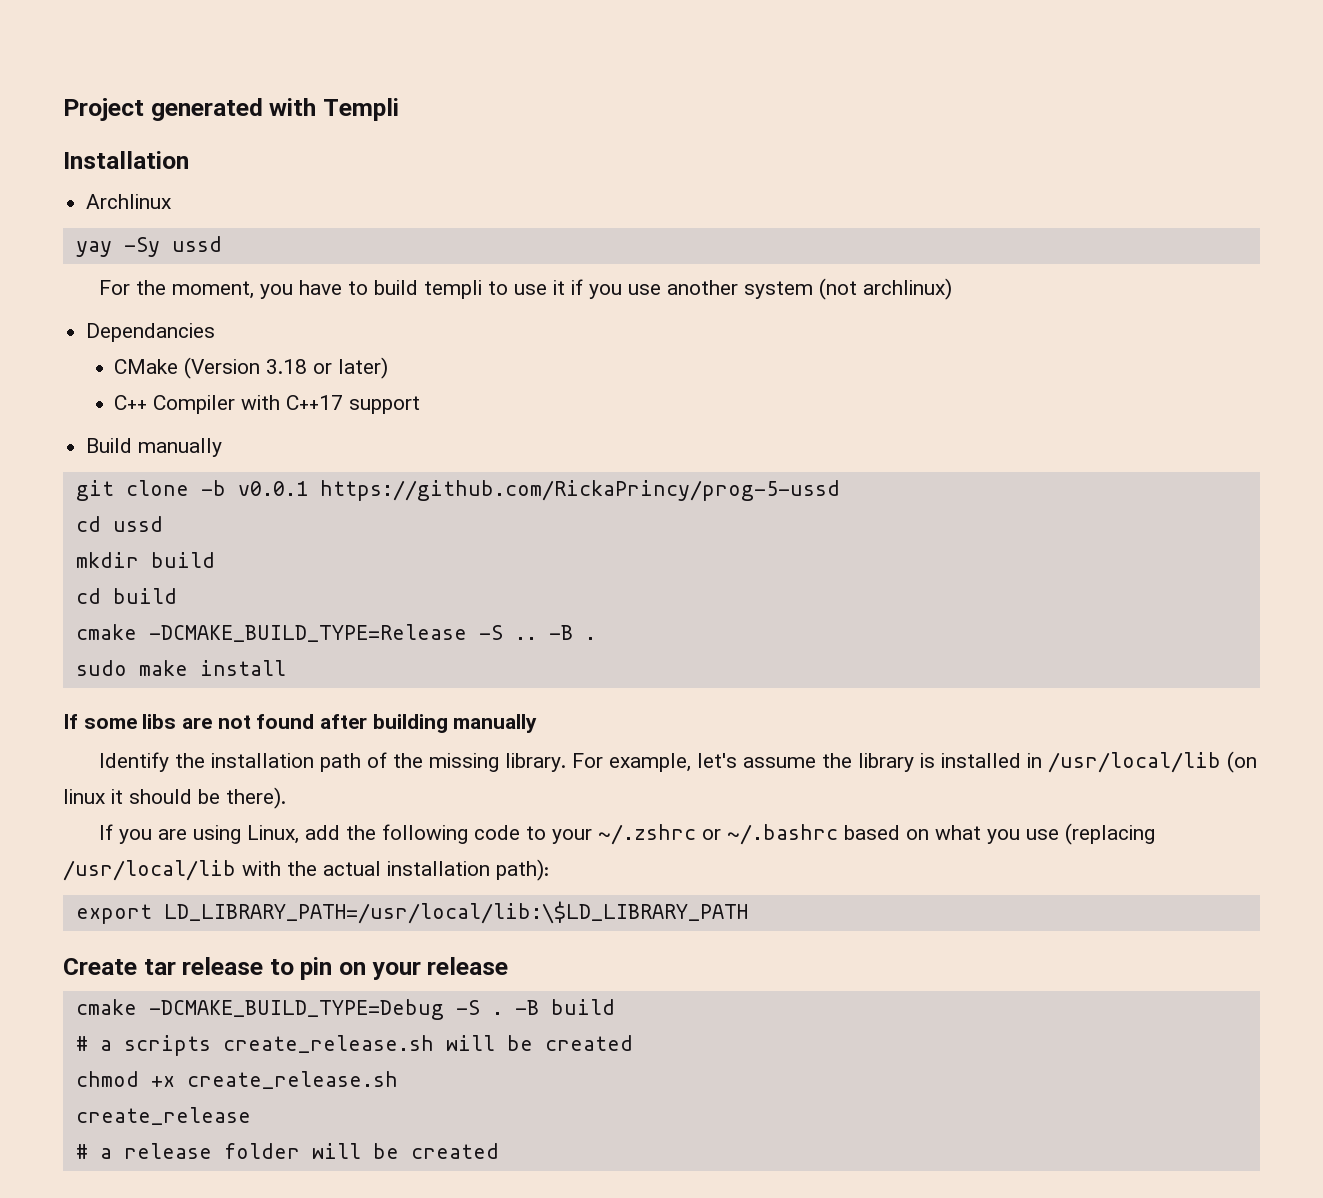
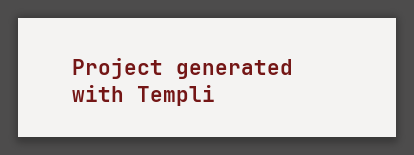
- Installation
- Archlinux
- yay -Sy ussd
- For the moment, you have to build templi to use it if you use another system (not archlinux)
- Dependancies
- CMake (Version 3.18 or later)
- C++ Compiler with C++17 support
- Build manually
- git clone -b v0.0.1 https://github.com/RickaPrincy/prog-5-ussd
- cd ussd
- mkdir build
- cd build
- cmake -DCMAKE_BUILD_TYPE=Release -S .. -B .
- sudo make install
- If some libs are not found after building manually
- Identify the installation path of the missing library. For example, let's assume the library is installed in /usr/local/lib (on linux it should be there).
- If you are using Linux, add the following code to your ~/.zshrc or ~/.bashrc based on what you use (replacing /usr/local/lib with the actual installation path):
- export LD_LIBRARY_PATH=/usr/local/lib:\$LD_LIBRARY_PATH
- Create tar release to pin on your release
- cmake -DCMAKE_BUILD_TYPE=Debug -S . -B build
- # a scripts create_release.sh will be created
- chmod +x create_release.sh
- create_release
- # a release folder will be created

